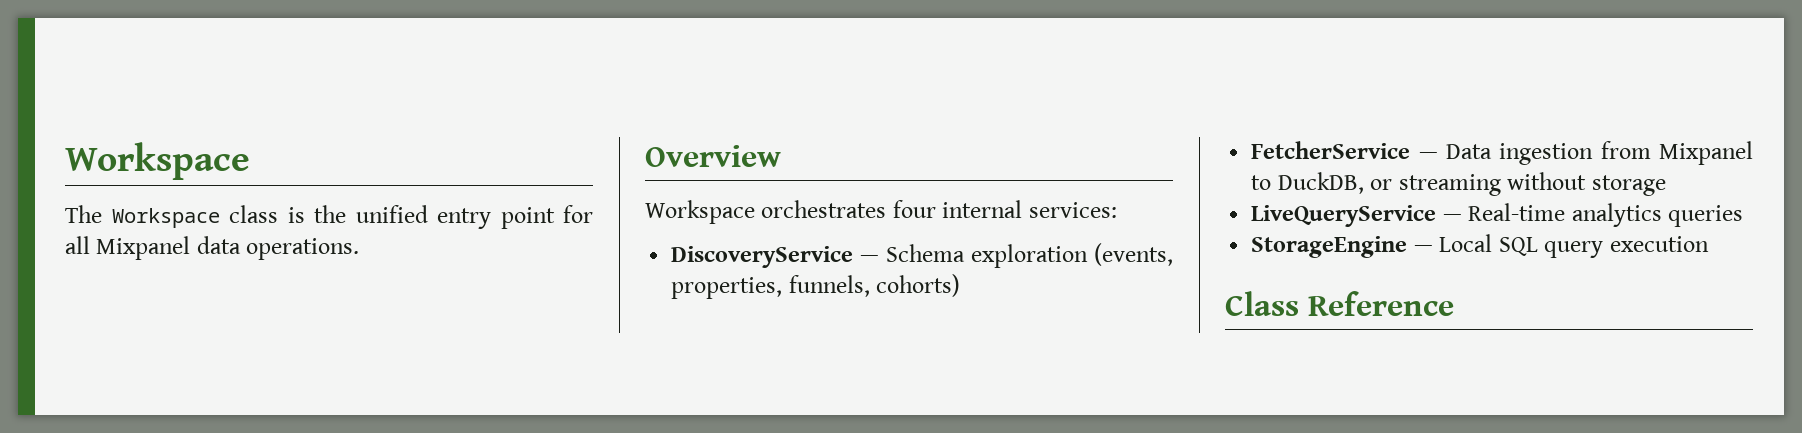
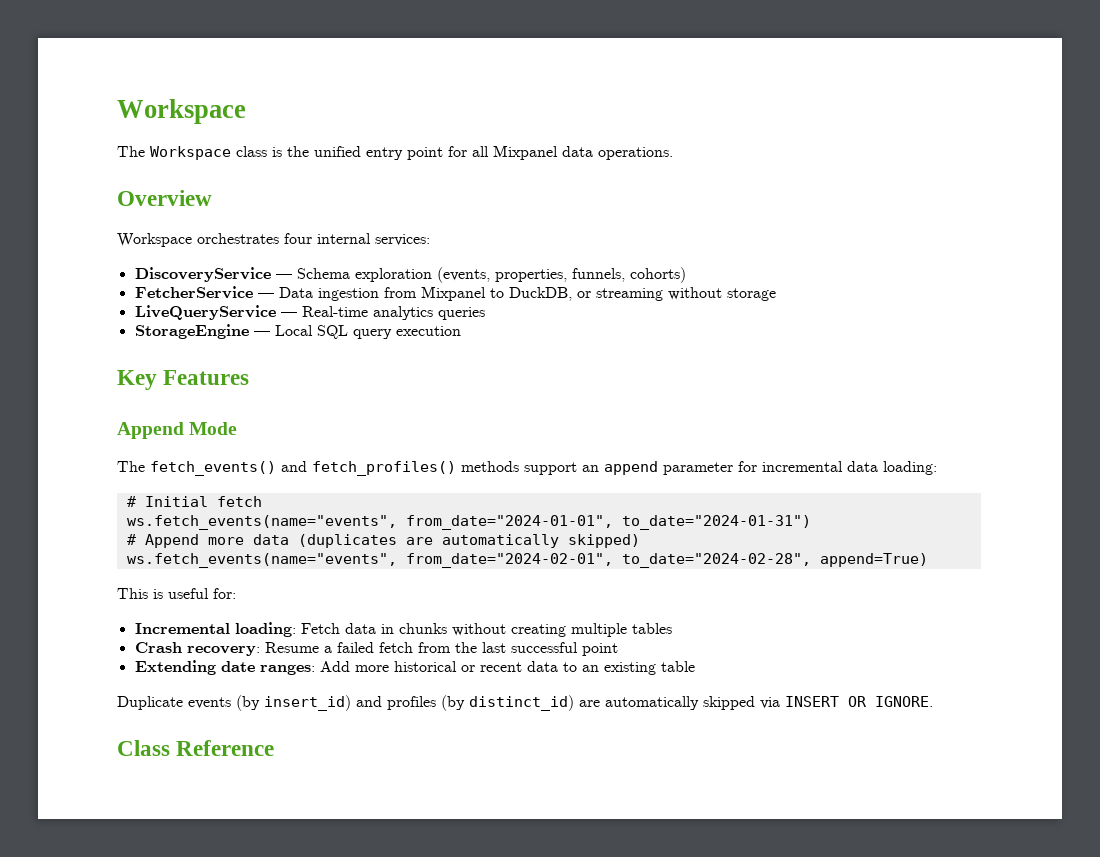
+ Key Features
+ Append Mode
+ The fetch_events() and fetch_profiles() methods support an append parameter for incremental data loading:
+ # Initial fetch
+ ws.fetch_events(name="events", from_date="2024-01-01", to_date="2024-01-31")
+ # Append more data (duplicates are automatically skipped)
+ ws.fetch_events(name="events", from_date="2024-02-01", to_date="2024-02-28", append=True)
+ This is useful for:
+ Incremental loading: Fetch data in chunks without creating multiple tables
+ Crash recovery: Resume a failed fetch from the last successful point
+ Extending date ranges: Add more historical or recent data to an existing table
+ Duplicate events (by insert_id) and profiles (by distinct_id) are automatically skipped via INSERT OR IGNORE.

